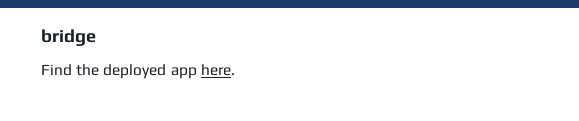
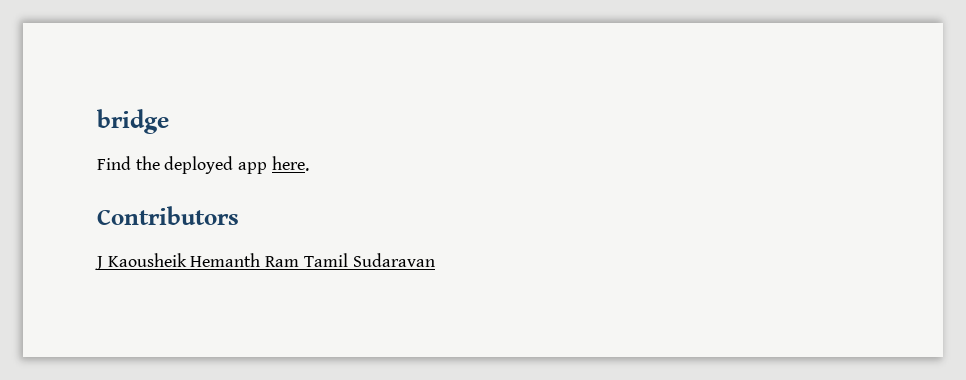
+ Contributors
+ J Kaousheik Hemanth Ram Tamil Sudaravan

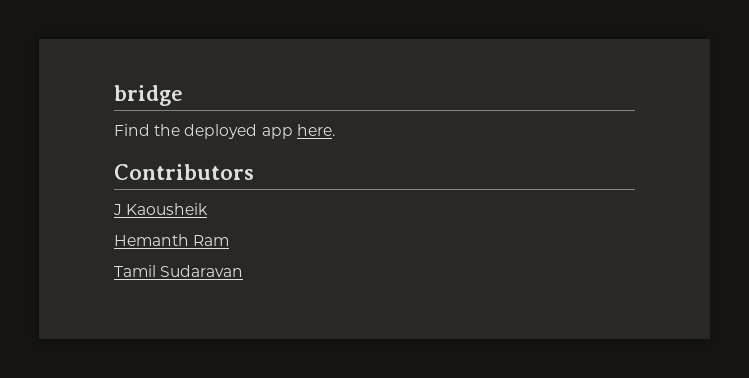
- J Kaousheik Hemanth Ram Tamil Sudaravan
+ J Kaousheik
+ Hemanth Ram
+ Tamil Sudaravan

